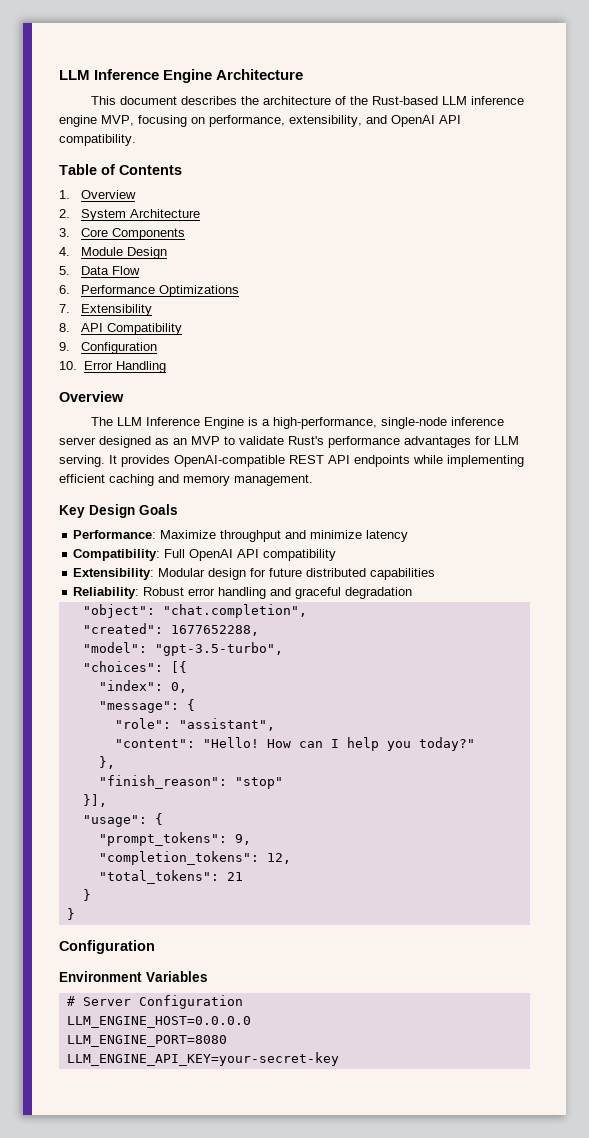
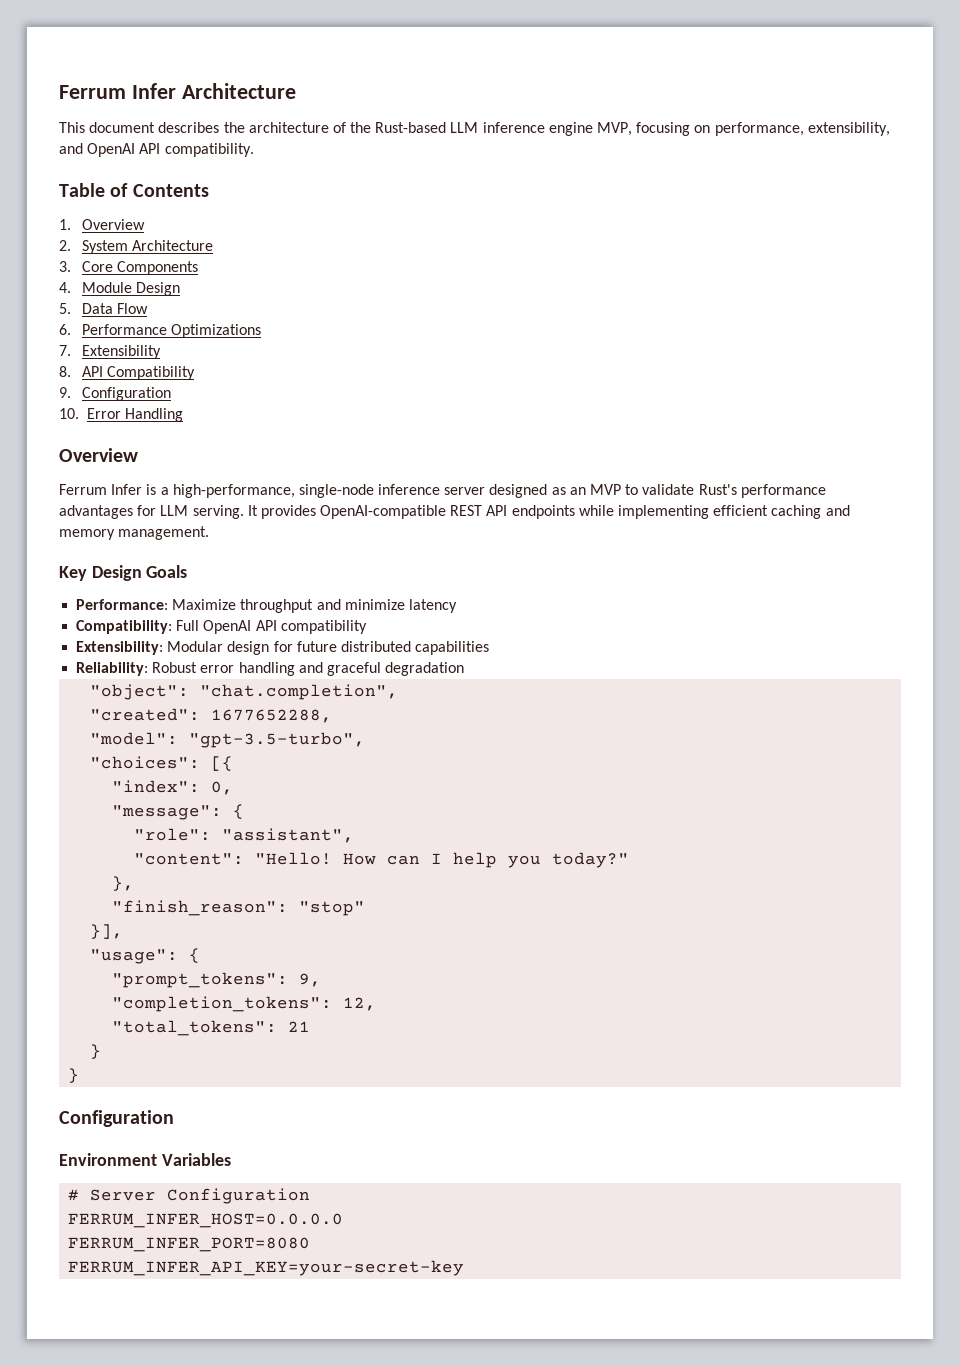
- LLM Inference Engine Architecture
+ Ferrum Infer Architecture
- The LLM Inference Engine is a high-performance, single-node inference server designed as an MVP to validate Rust's performance advantages for LLM serving.
+ Ferrum Infer is a high-performance, single-node inference server designed as an MVP to validate Rust's performance advantages for LLM serving.
- LLM_ENGINE_HOST=0.0.0.0
- LLM_ENGINE_PORT=8080
- LLM_ENGINE_API_KEY=your-secret-key
+ FERRUM_INFER_HOST=0.0.0.0
+ FERRUM_INFER_PORT=8080
+ FERRUM_INFER_API_KEY=your-secret-key

